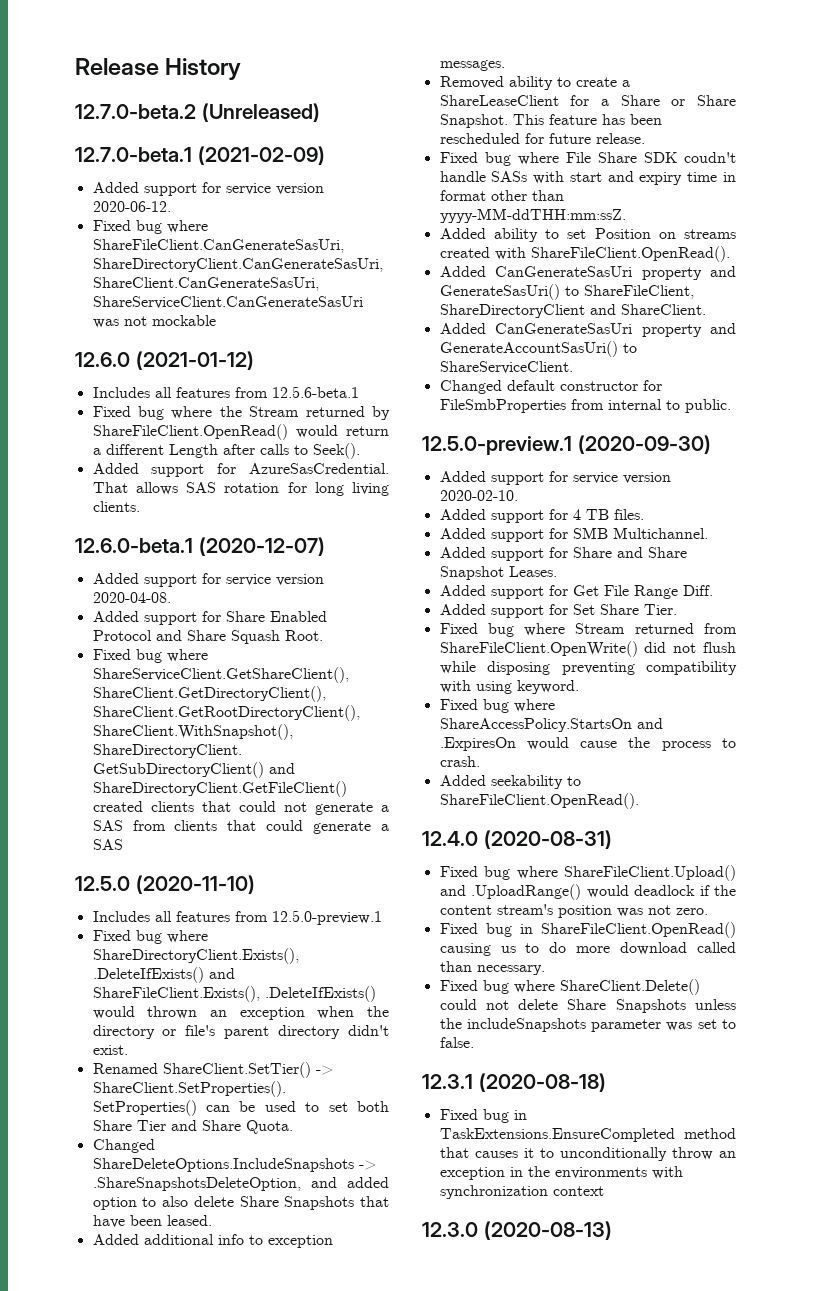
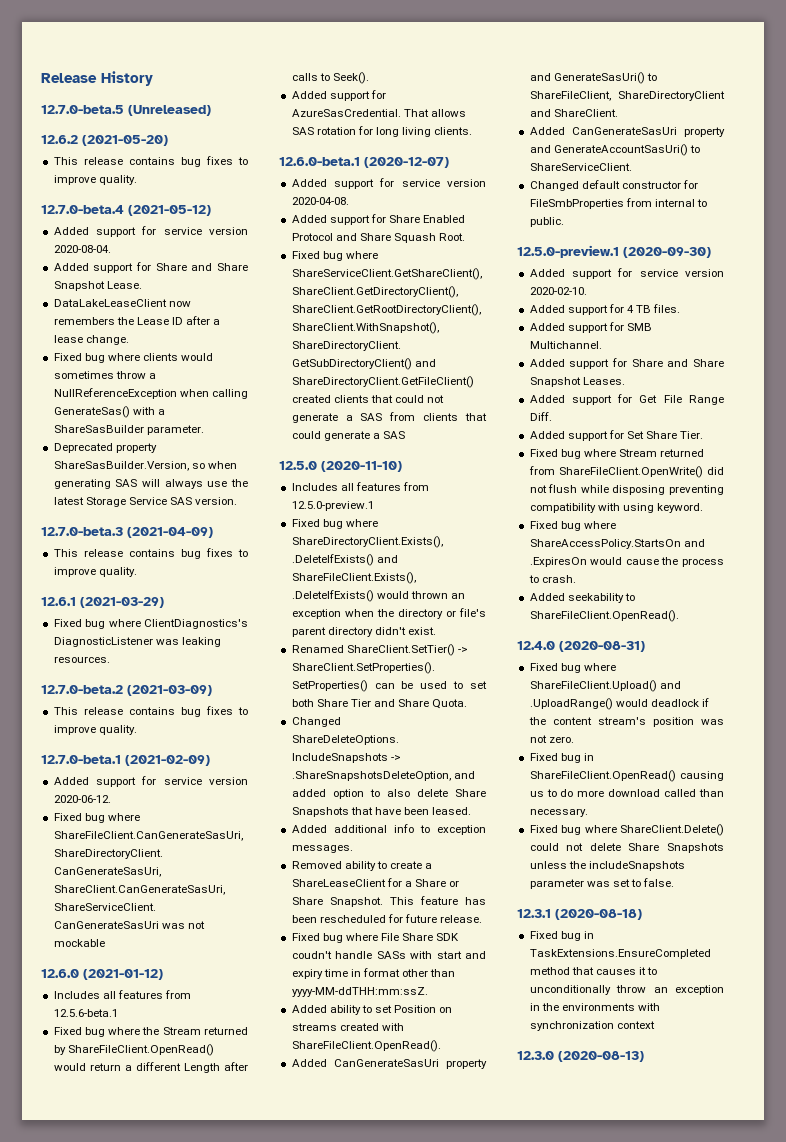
- 12.7.0-beta.2 (Unreleased)
+ 12.7.0-beta.5 (Unreleased)
+ 12.6.2 (2021-05-20)
+ This release contains bug fixes to improve quality.
+ 12.7.0-beta.4 (2021-05-12)
+ Added support for service version 2020-08-04.
+ Added support for Share and Share Snapshot Lease.
+ DataLakeLeaseClient now remembers the Lease ID after a lease change.
+ Fixed bug where clients would sometimes throw a NullReferenceException when calling GenerateSas() with a ShareSasBuilder parameter.
+ Deprecated property ShareSasBuilder.Version, so when generating SAS will always use the latest Storage Service SAS version.
+ 12.7.0-beta.3 (2021-04-09)
+ This release contains bug fixes to improve quality.
+ 12.6.1 (2021-03-29)
+ Fixed bug where ClientDiagnostics's DiagnosticListener was leaking resources.
+ 12.7.0-beta.2 (2021-03-09)
+ This release contains bug fixes to improve quality.

